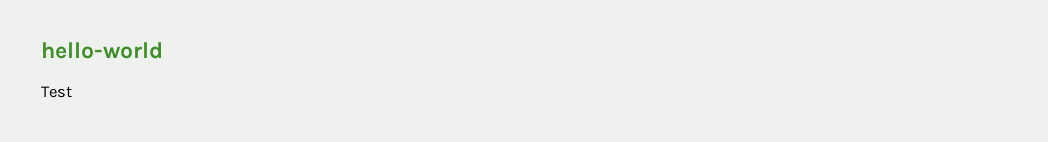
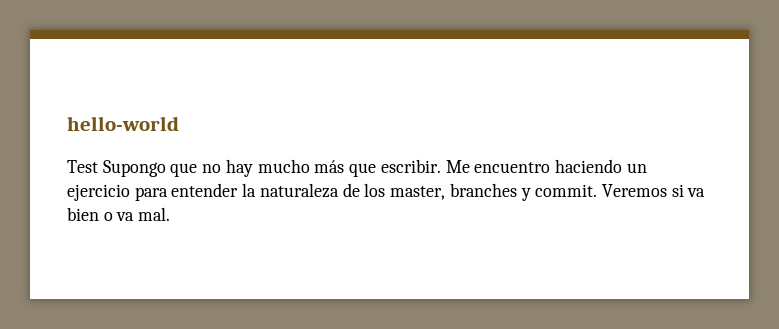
- Test
+ Test Supongo que no hay mucho más que escribir. Me encuentro haciendo un ejercicio para entender la naturaleza de los master, branches y commit. Veremos si va bien o va mal.

